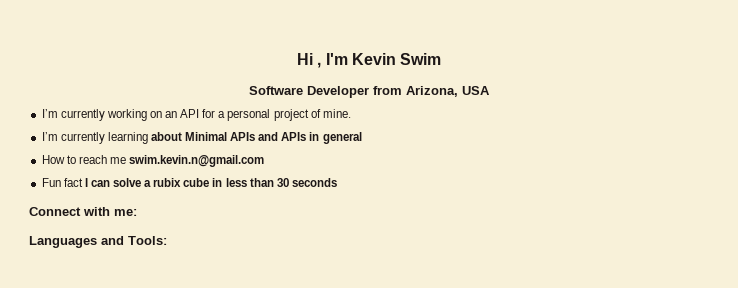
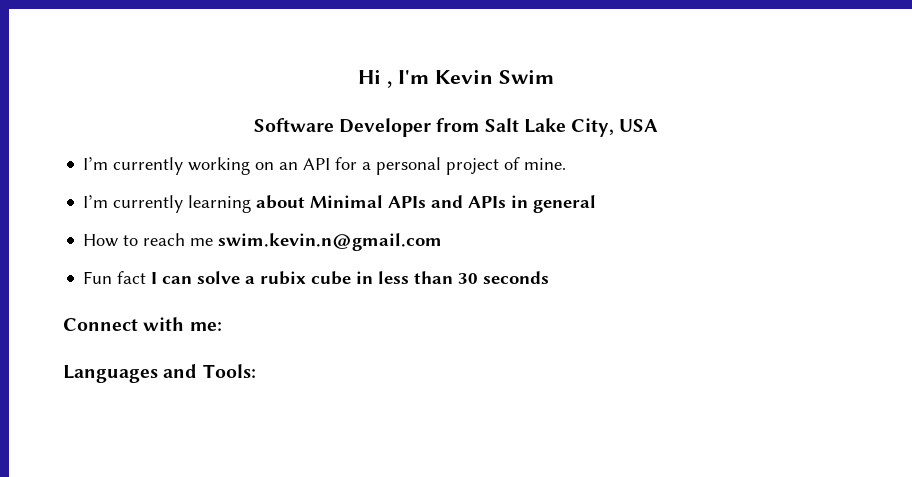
- Software Developer from Arizona, USA
+ Software Developer from Salt Lake City, USA

